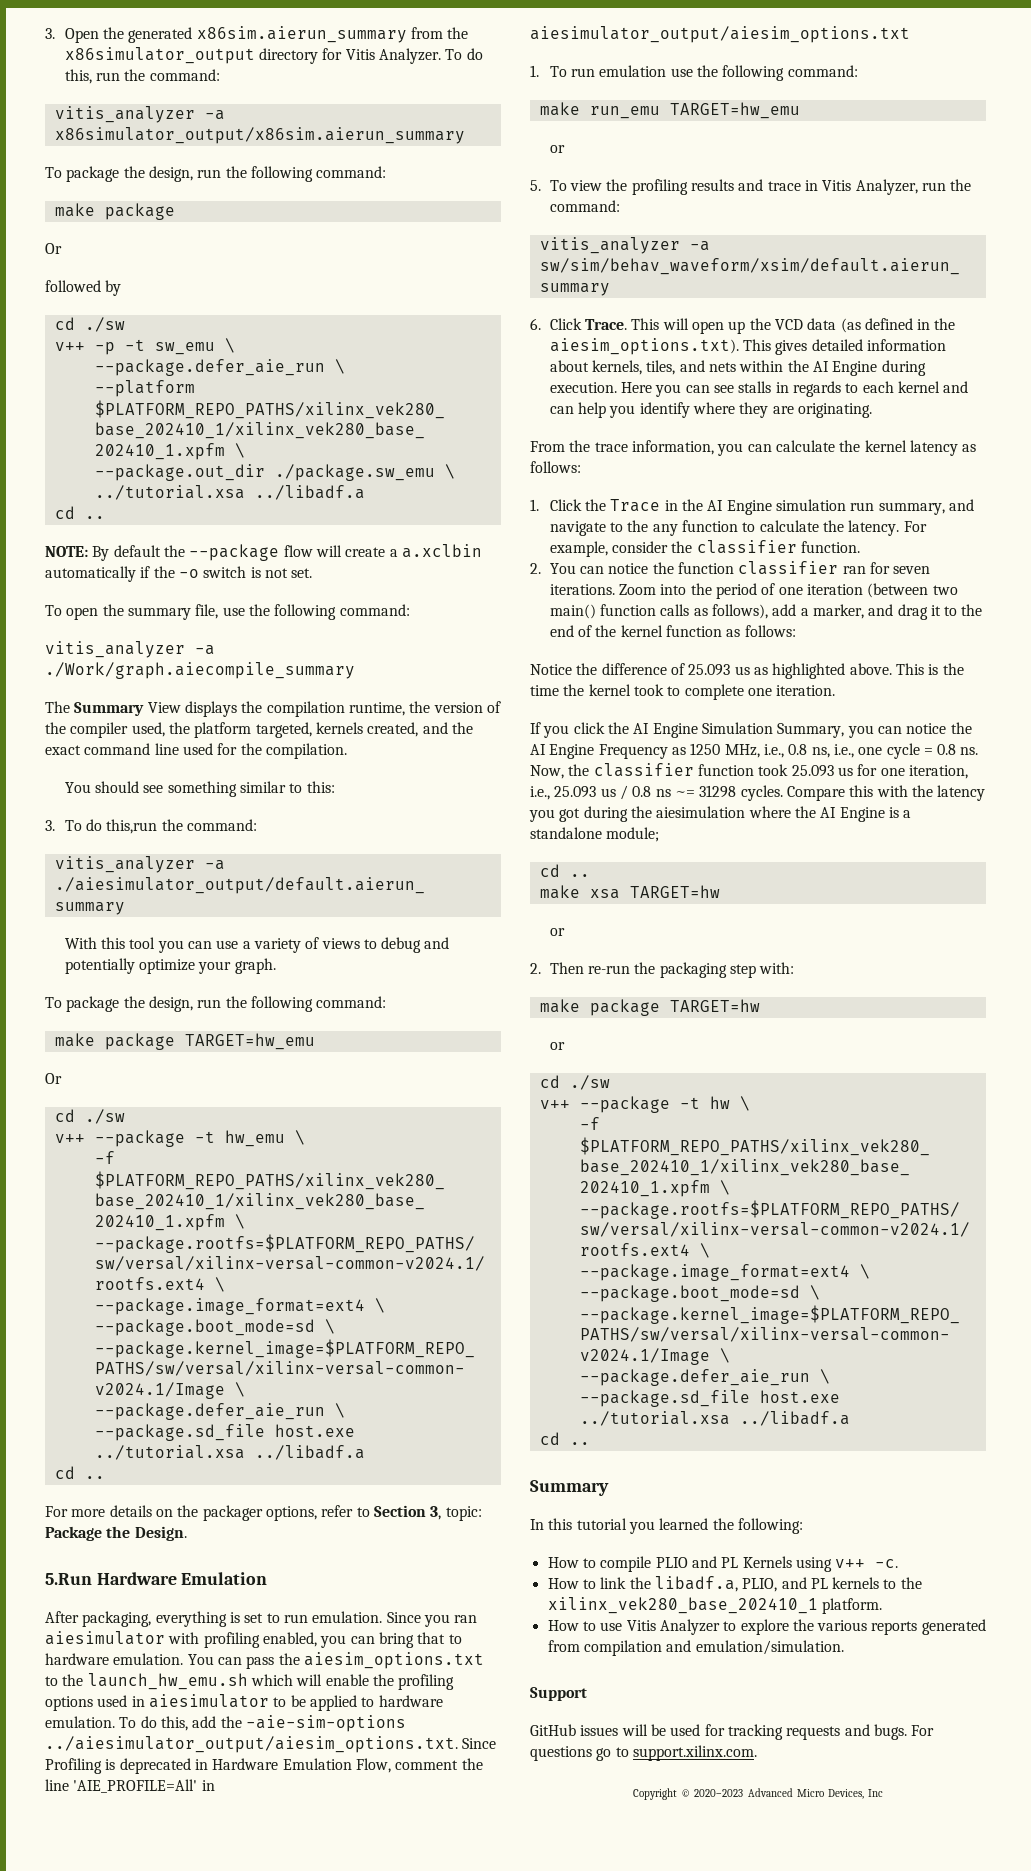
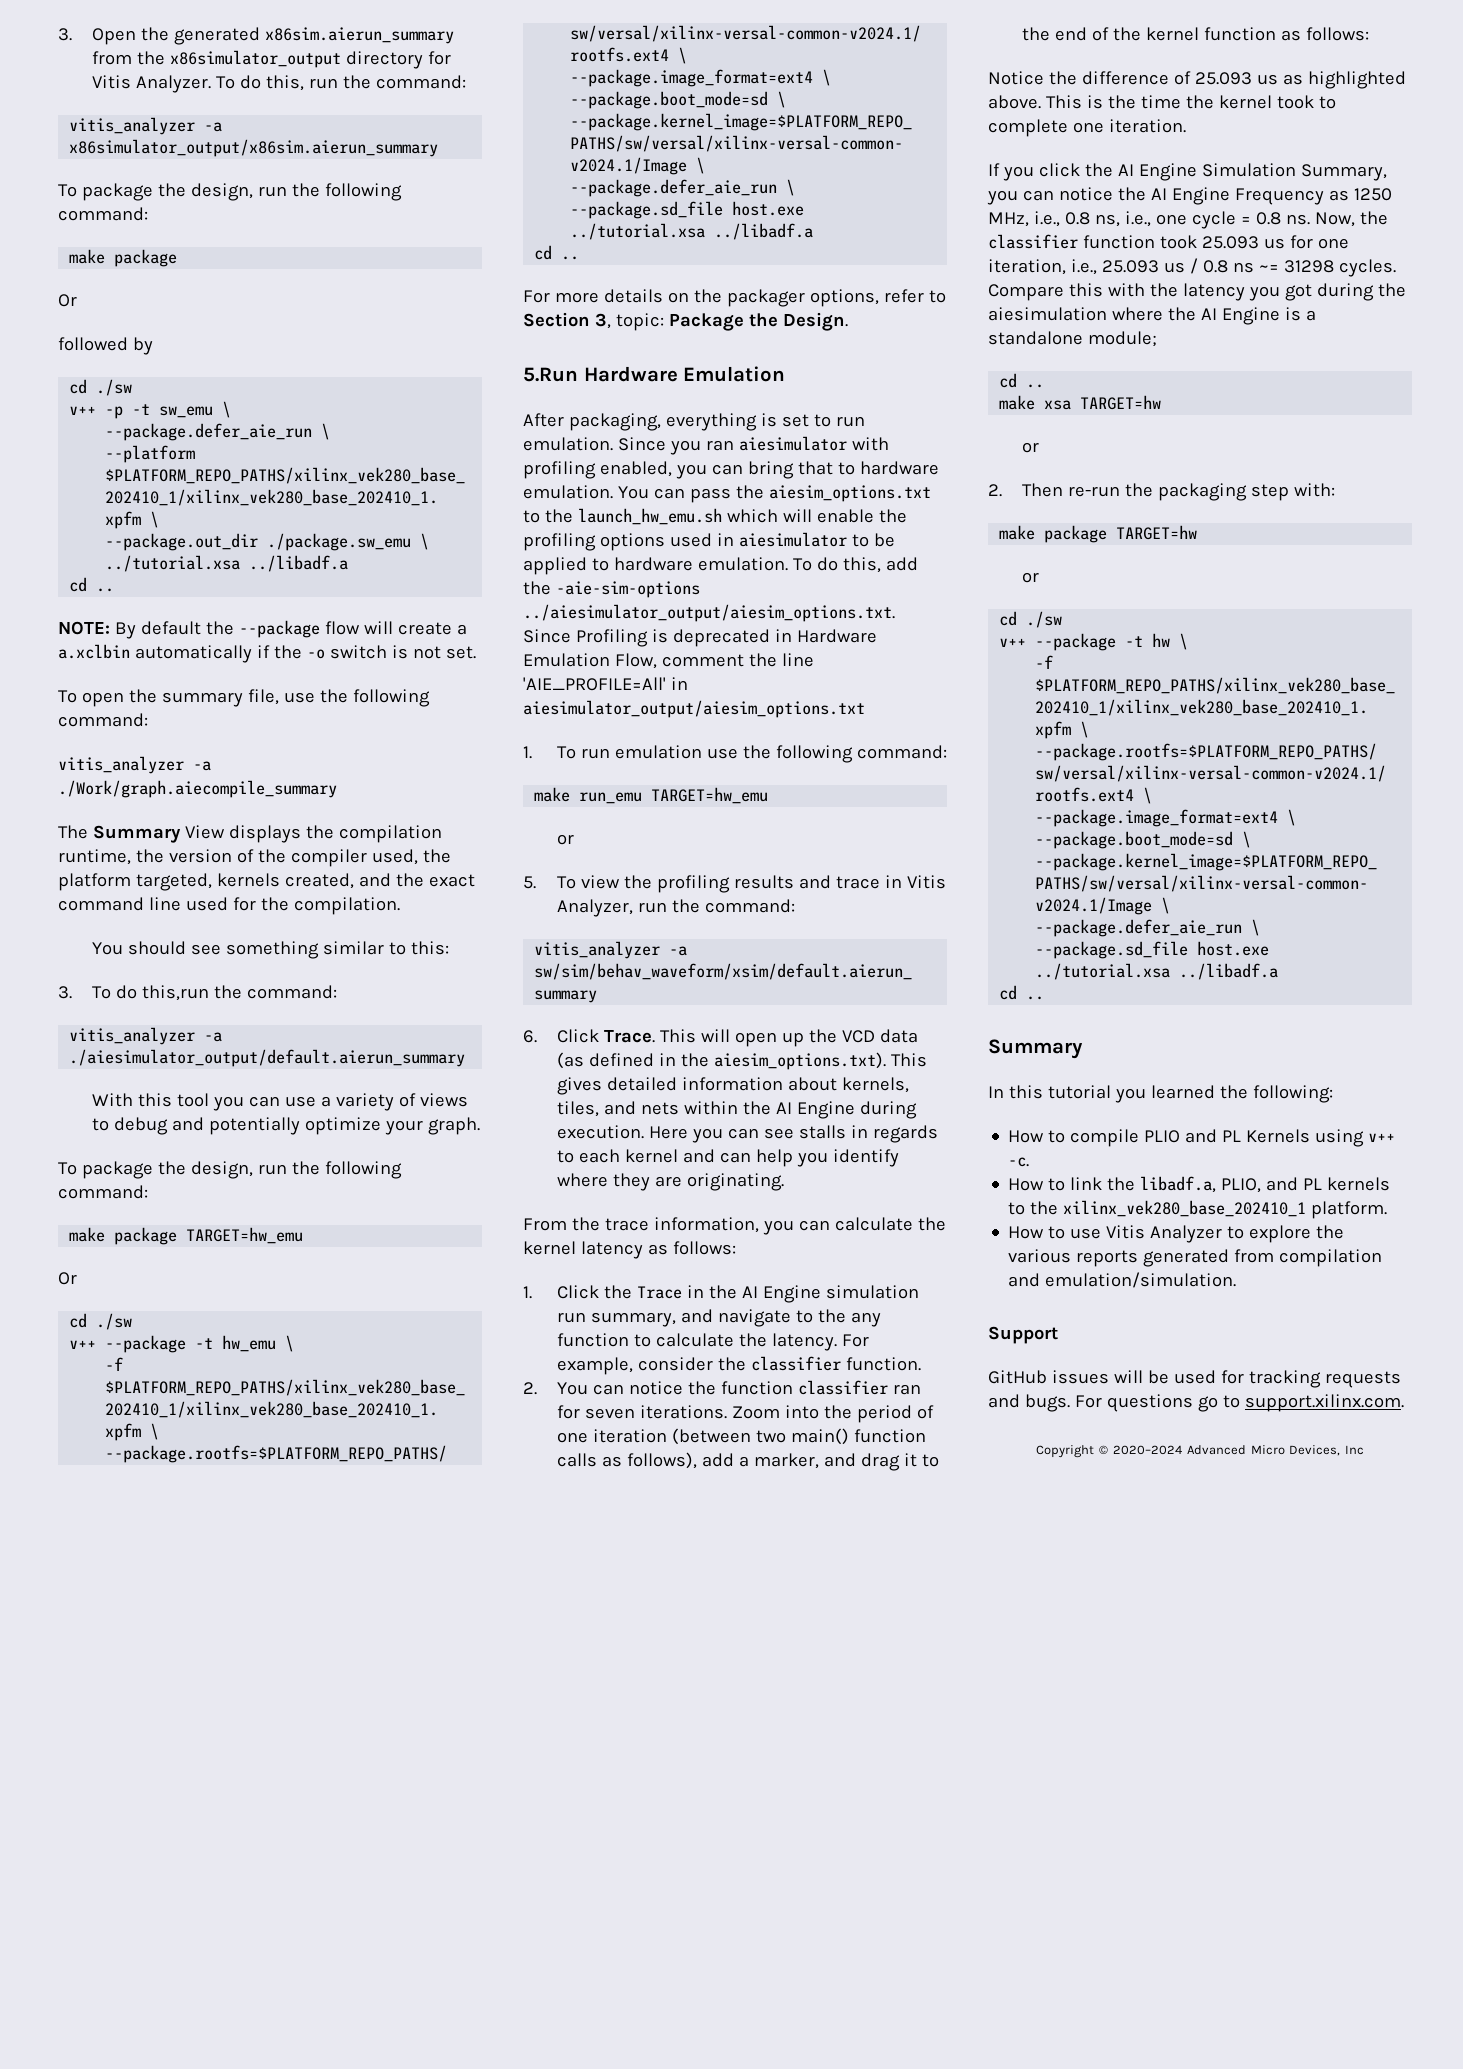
- Copyright © 2020–2023 Advanced Micro Devices, Inc
+ Copyright © 2020–2024 Advanced Micro Devices, Inc

